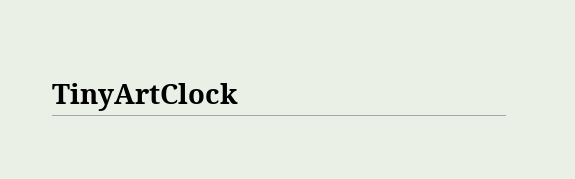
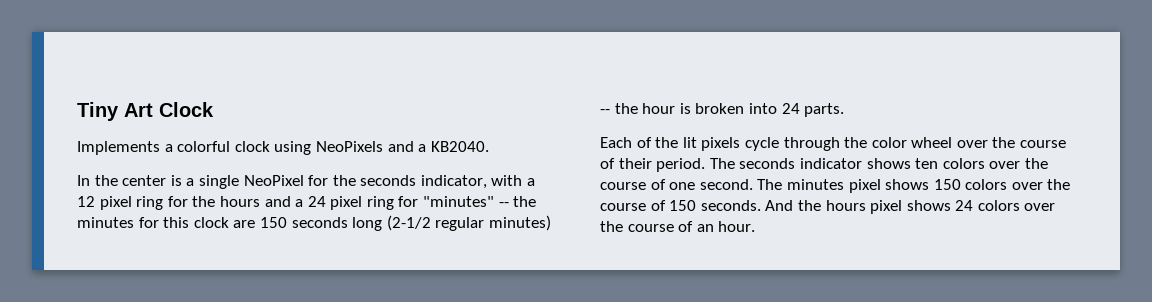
- TinyArtClock
+ Tiny Art Clock
+ Implements a colorful clock using NeoPixels and a KB2040.
+ In the center is a single NeoPixel for the seconds indicator, with a 12 pixel ring for the hours and a 24 pixel ring for "minutes" -- the minutes for this clock are 150 seconds long (2-1/2 regular minutes) -- the hour is broken into 24 parts.
+ Each of the lit pixels cycle through the color wheel over the course of their period. The seconds indicator shows ten colors over the course of one second. The minutes pixel shows 150 colors over the course of 150 seconds. And the hours pixel shows 24 colors over the course of an hour.

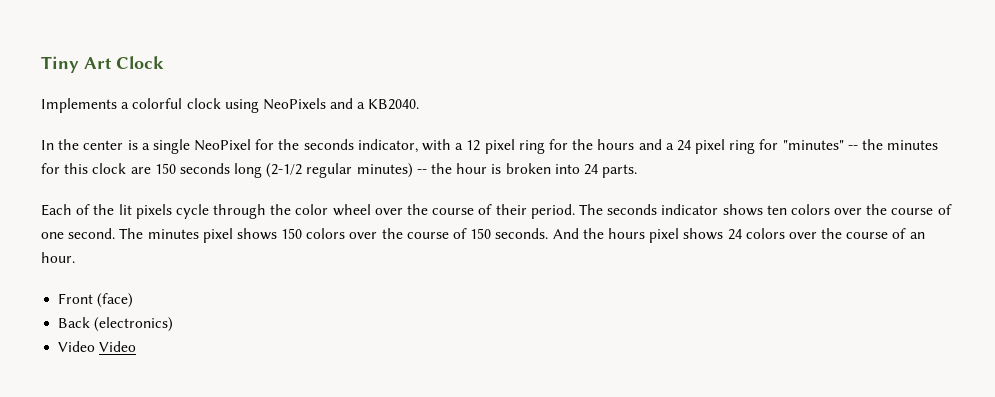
+ Front (face)
+ Back (electronics)
+ Video Video

